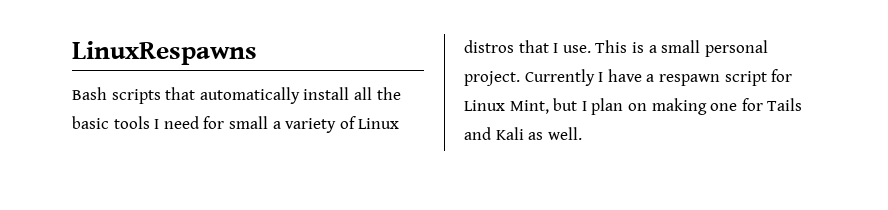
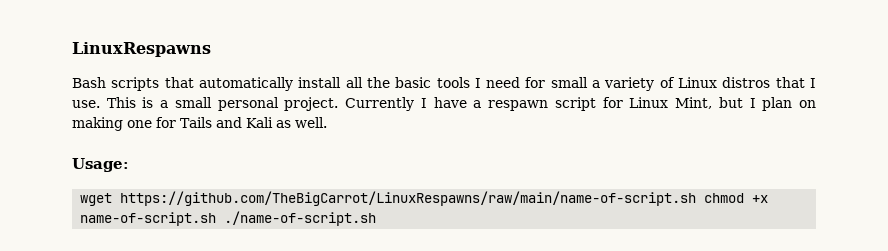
+ Usage:
+ wget https://github.com/TheBigCarrot/LinuxRespawns/raw/main/name-of-script.sh chmod +x name-of-script.sh ./name-of-script.sh

